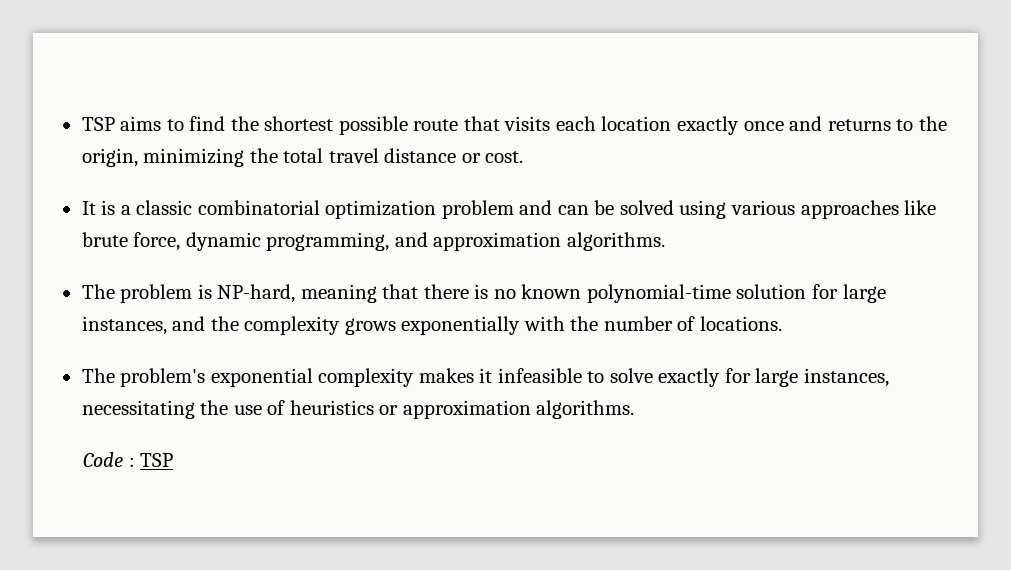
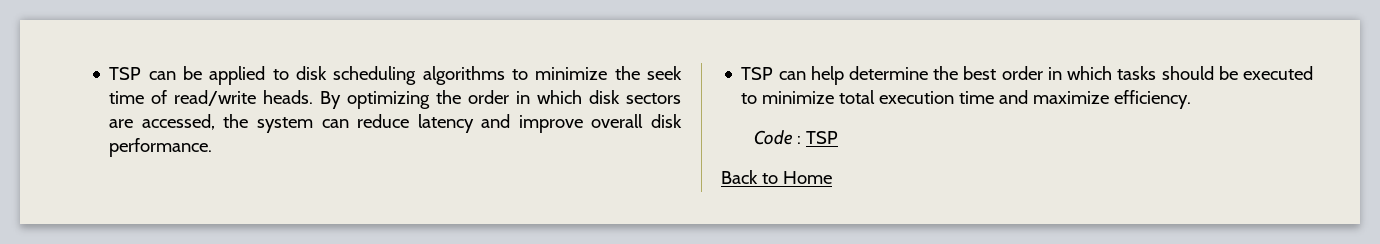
- TSP aims to find the shortest possible route that visits each location exactly once and returns to the origin, minimizing the total travel distance or cost.
- It is a classic combinatorial optimization problem and can be solved using various approaches like brute force, dynamic programming, and approximation algorithms.
- The problem is NP-hard, meaning that there is no known polynomial-time solution for large instances, and the complexity grows exponentially with the number of locations.
- The problem's exponential complexity makes it infeasible to solve exactly for large instances, necessitating the use of heuristics or approximation algorithms.
+ TSP can be applied to disk scheduling algorithms to minimize the seek time of read/write heads. By optimizing the order in which disk sectors are accessed, the system can reduce latency and improve overall disk performance.
+ TSP can help determine the best order in which tasks should be executed to minimize total execution time and maximize efficiency.
+ Back to Home

